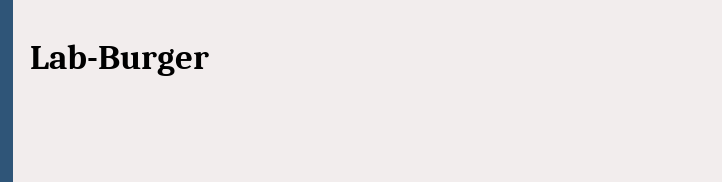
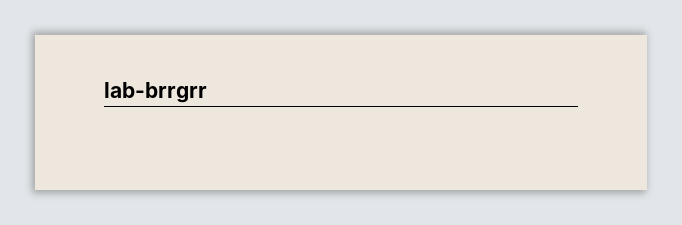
- Lab-Burger
+ lab-brrgrr

